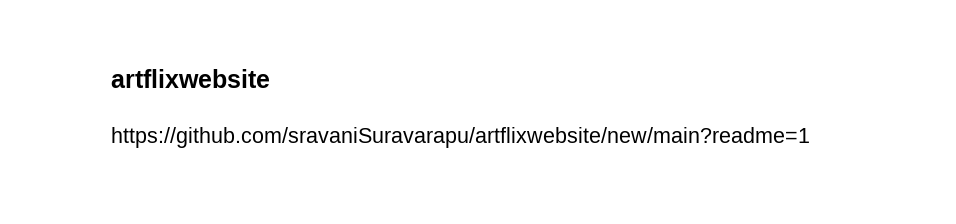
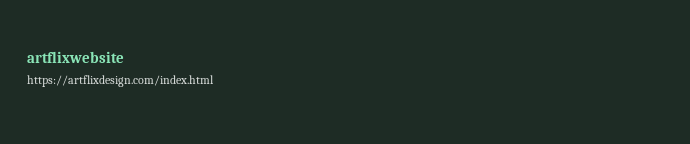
- https://github.com/sravaniSuravarapu/artflixwebsite/new/main?readme=1
+ https://artflixdesign.com/index.html

